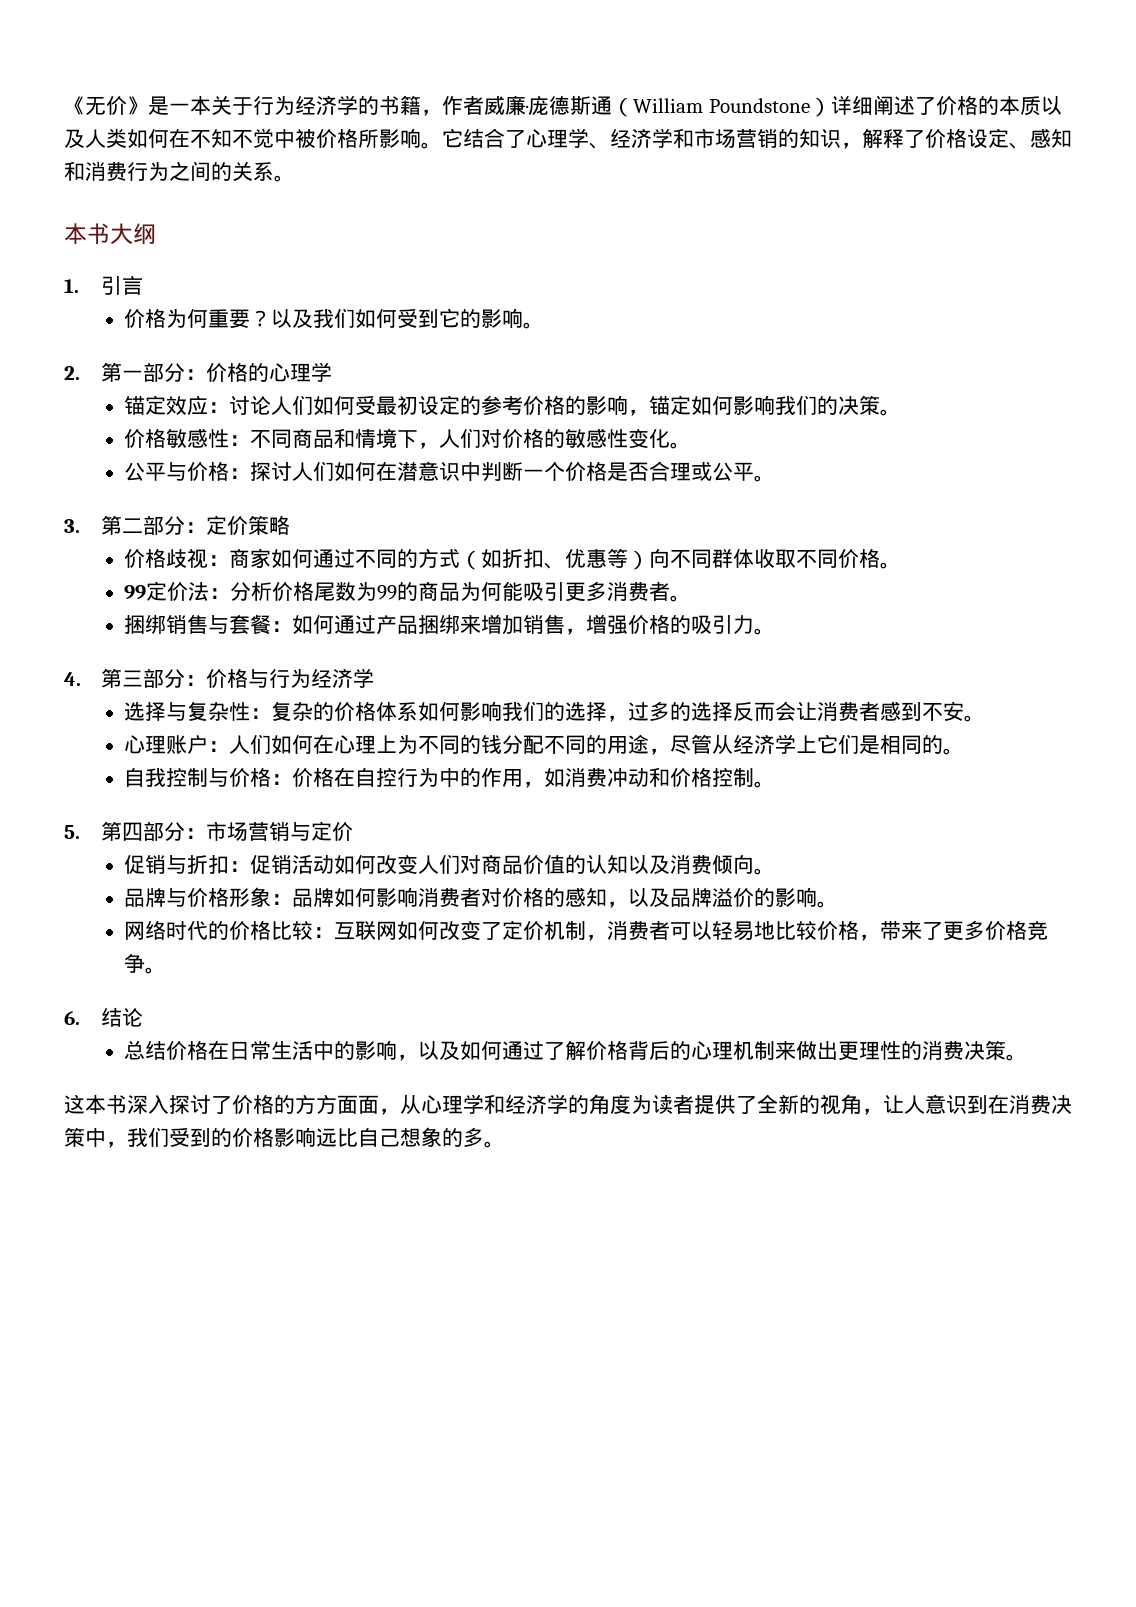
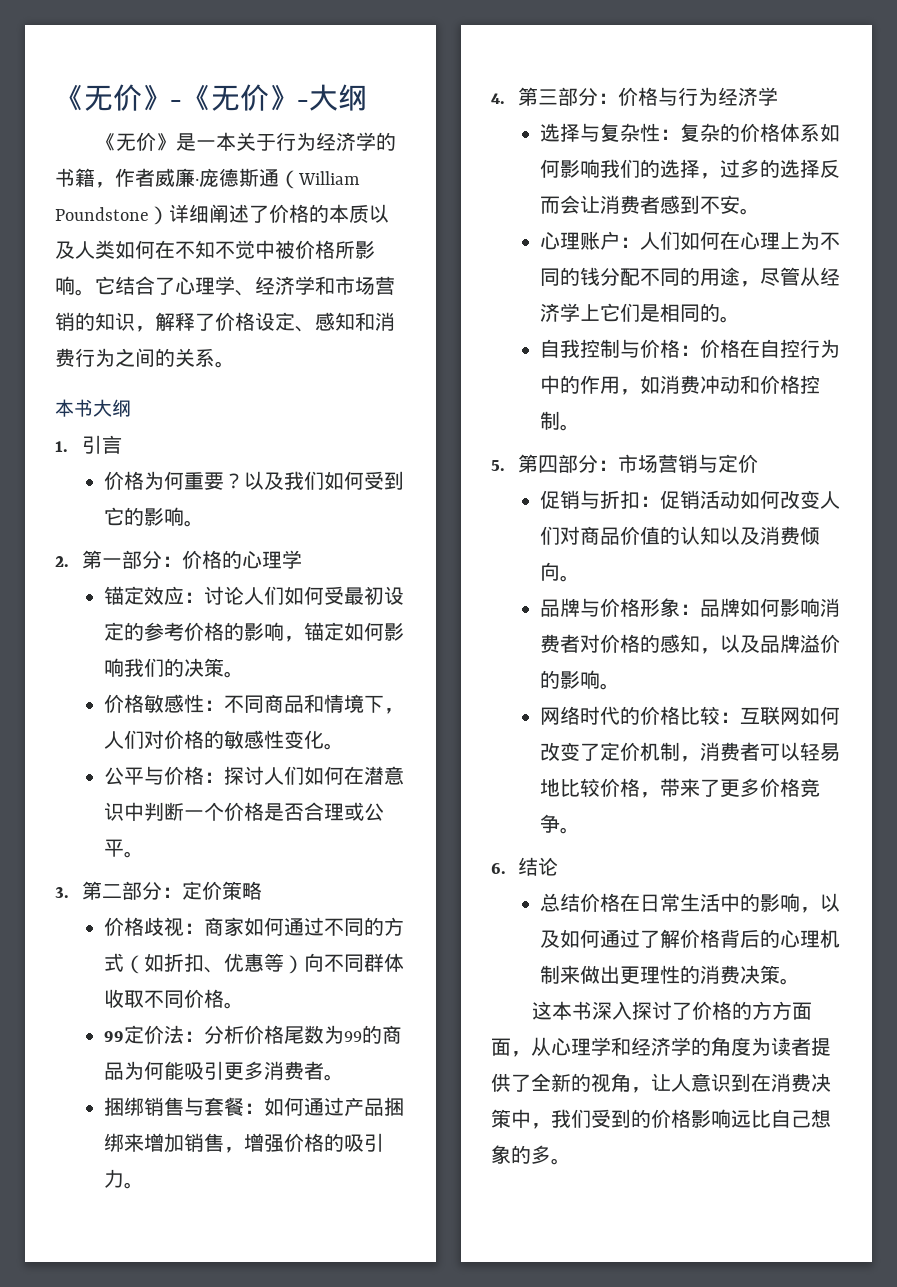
+ 《无价》-《无价》-大纲

